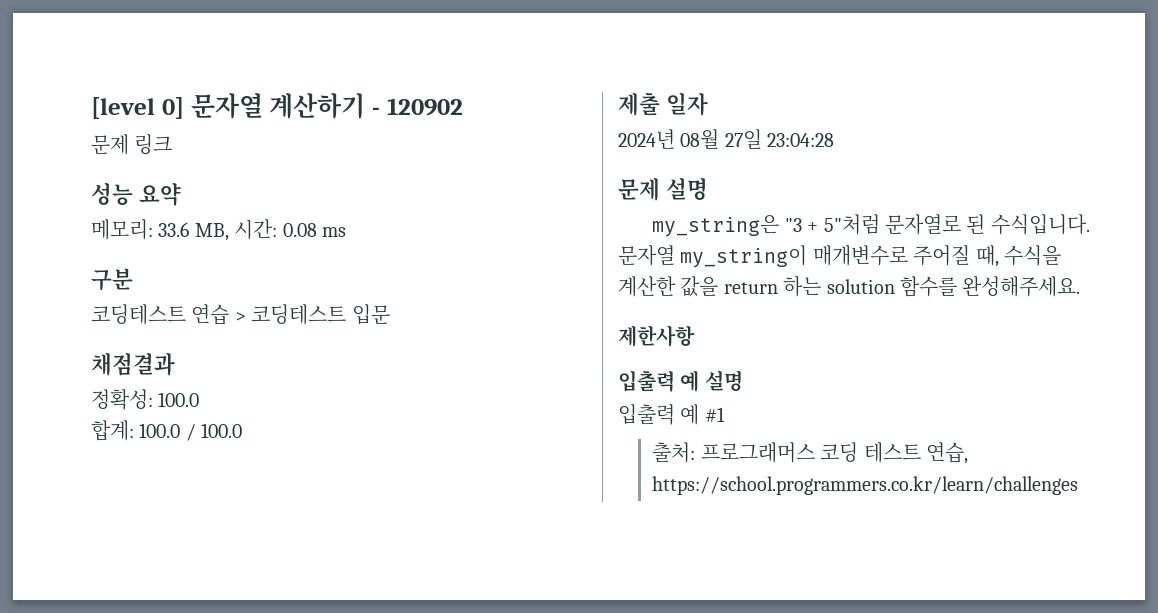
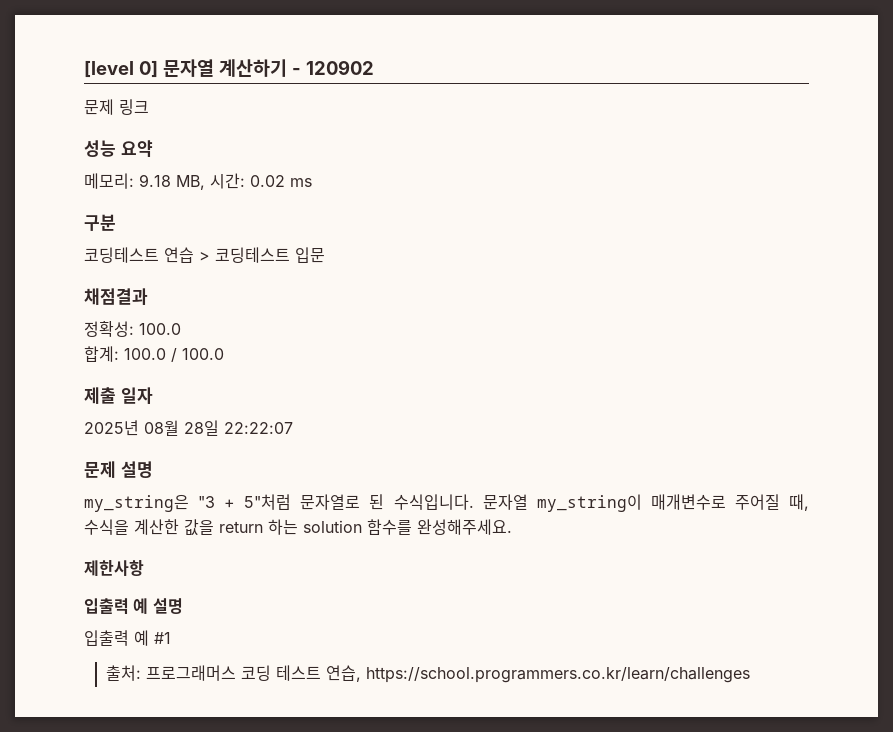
- 메모리: 33.6 MB, 시간: 0.08 ms
+ 메모리: 9.18 MB, 시간: 0.02 ms
- 2024년 08월 27일 23:04:28
+ 2025년 08월 28일 22:22:07

